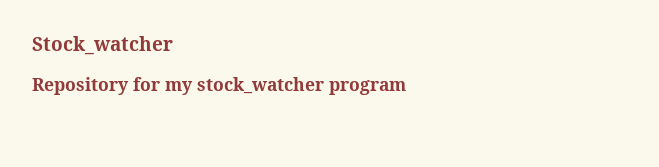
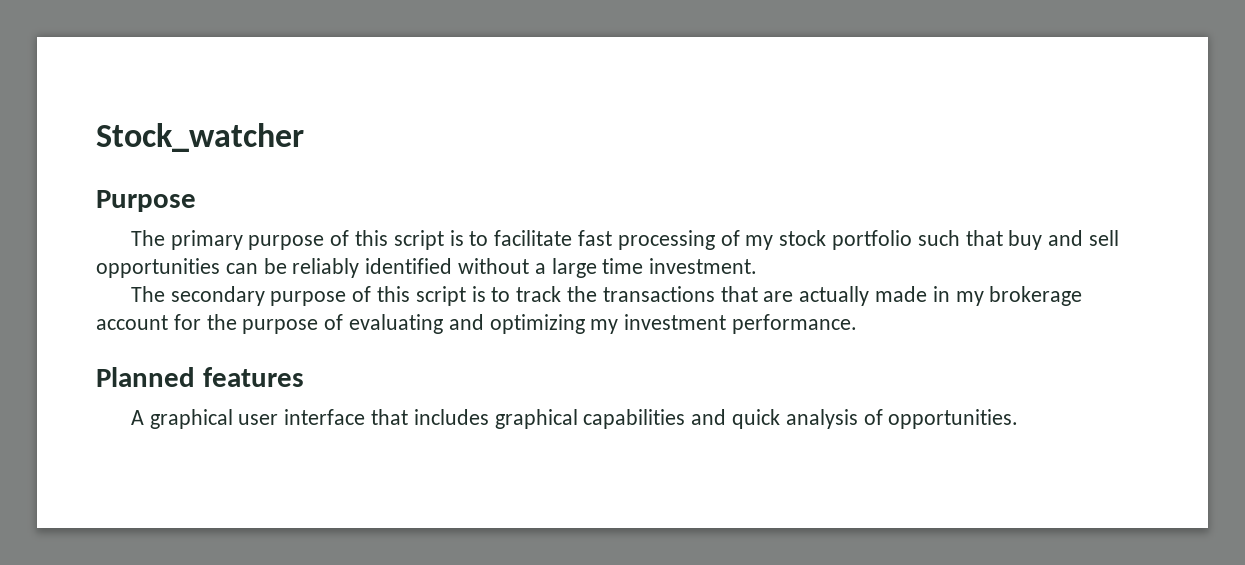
- Repository for my stock_watcher program
+ Purpose
+ The primary purpose of this script is to facilitate fast processing of my stock portfolio such that buy and sell opportunities can be reliably identified without a large time investment.
+ The secondary purpose of this script is to track the transactions that are actually made in my brokerage account for the purpose of evaluating and optimizing my investment performance.
+ Planned features
+ A graphical user interface that includes graphical capabilities and quick analysis of opportunities.

